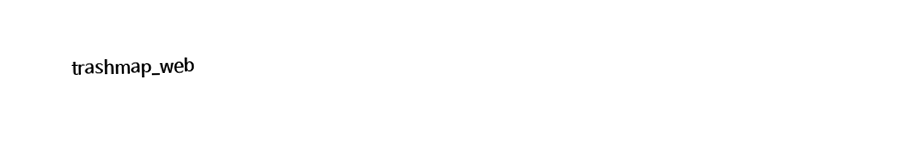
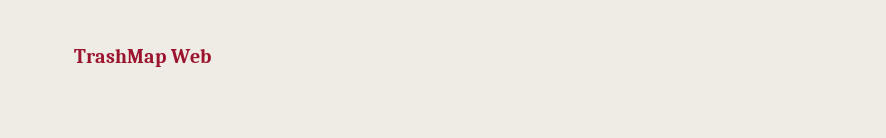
- trashmap_web
+ TrashMap Web

